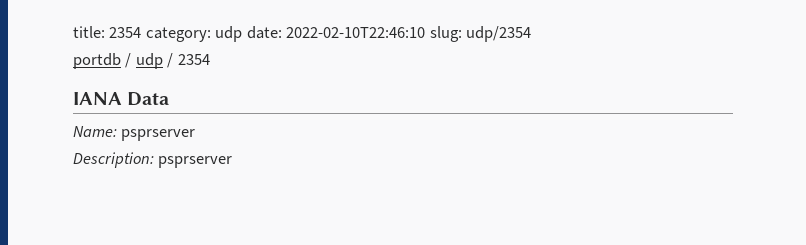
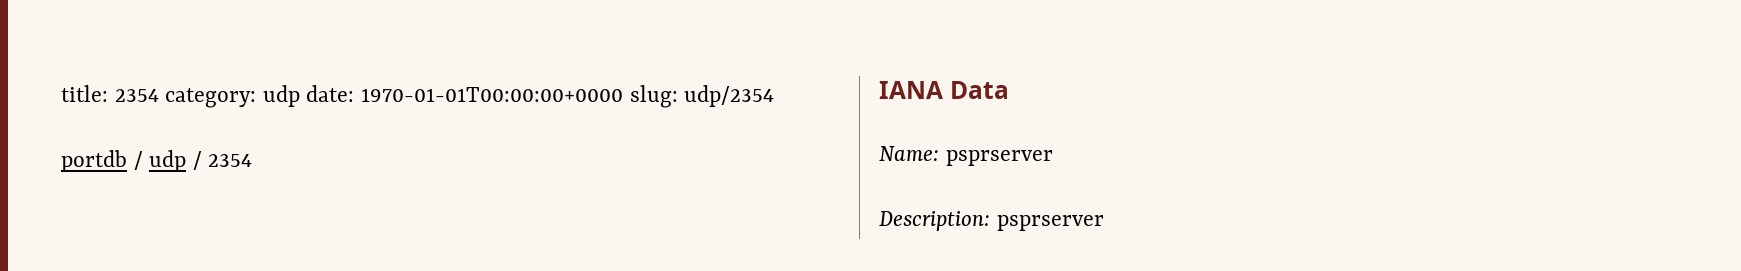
- title: 2354 category: udp date: 2022-02-10T22:46:10 slug: udp/2354
+ title: 2354 category: udp date: 1970-01-01T00:00:00+0000 slug: udp/2354

